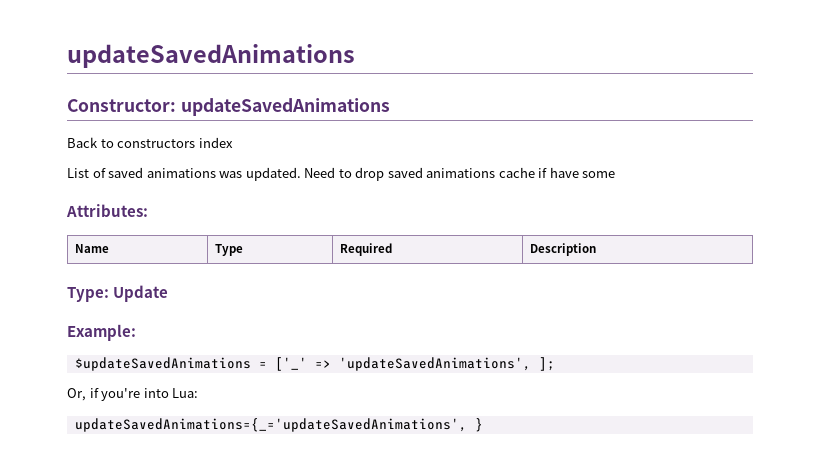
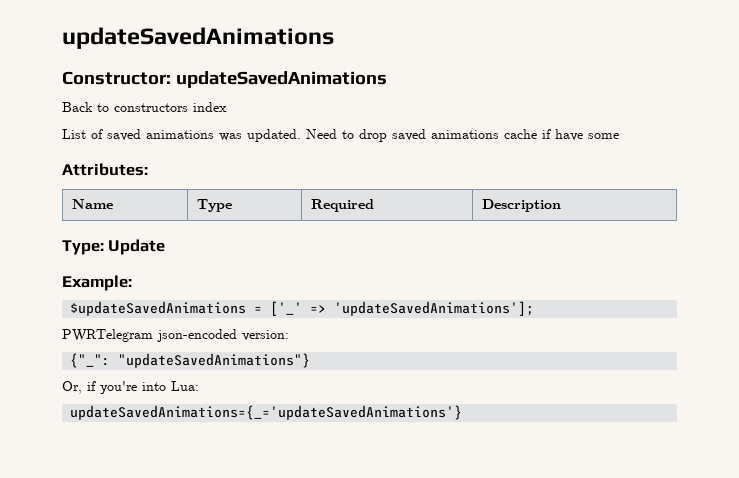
- $updateSavedAnimations = ['_' => 'updateSavedAnimations', ];
+ $updateSavedAnimations = ['_' => 'updateSavedAnimations'];
+ PWRTelegram json-encoded version:
+ {"_": "updateSavedAnimations"}
- updateSavedAnimations={_='updateSavedAnimations', }
+ updateSavedAnimations={_='updateSavedAnimations'}

